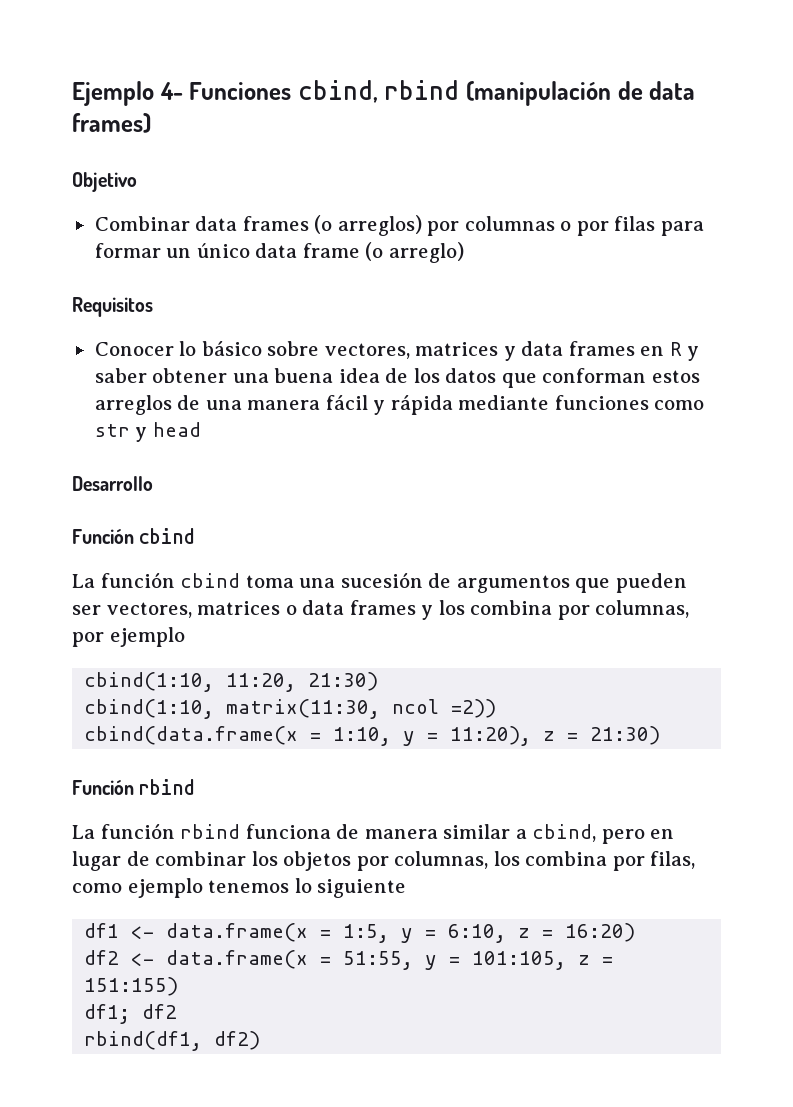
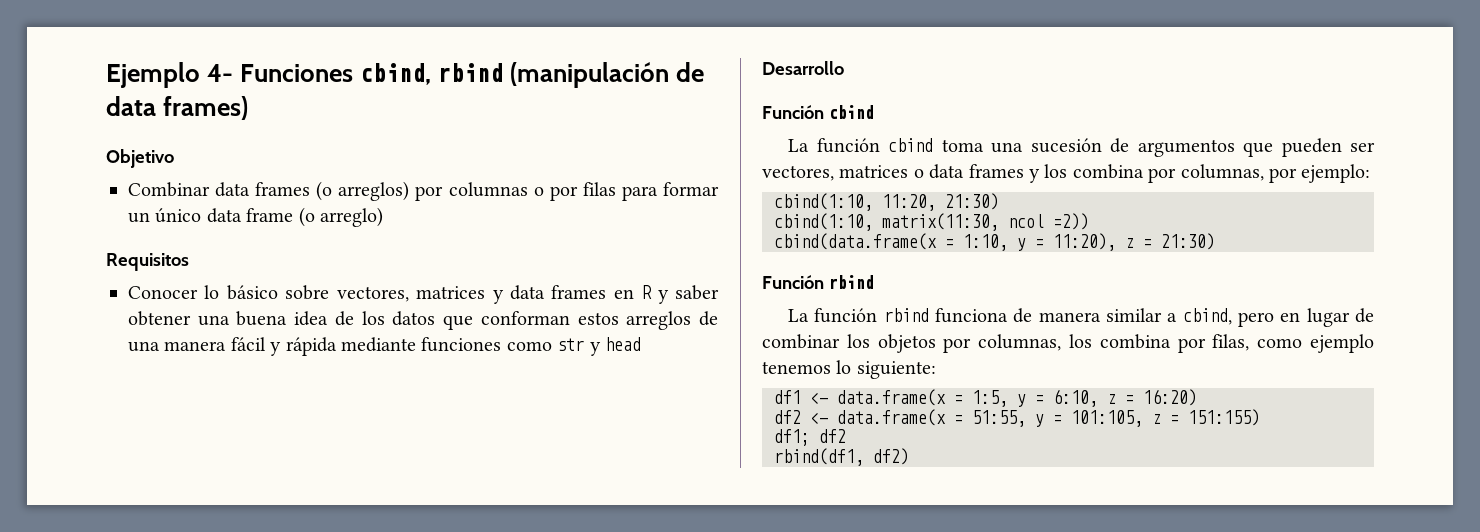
- La función cbind toma una sucesión de argumentos que pueden ser vectores, matrices o data frames y los combina por columnas, por ejemplo
+ La función cbind toma una sucesión de argumentos que pueden ser vectores, matrices o data frames y los combina por columnas, por ejemplo:
- La función rbind funciona de manera similar a cbind, pero en lugar de combinar los objetos por columnas, los combina por filas, como ejemplo tenemos lo siguiente
+ La función rbind funciona de manera similar a cbind, pero en lugar de combinar los objetos por columnas, los combina por filas, como ejemplo tenemos lo siguiente:

